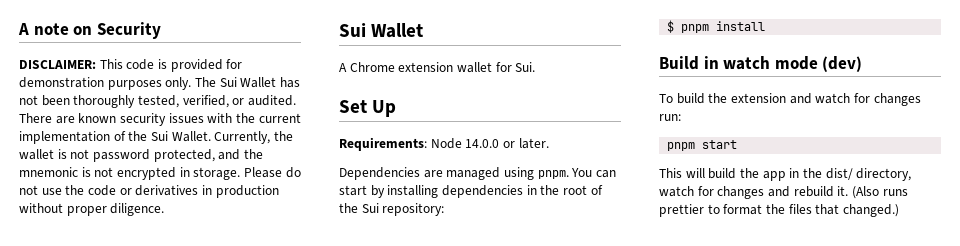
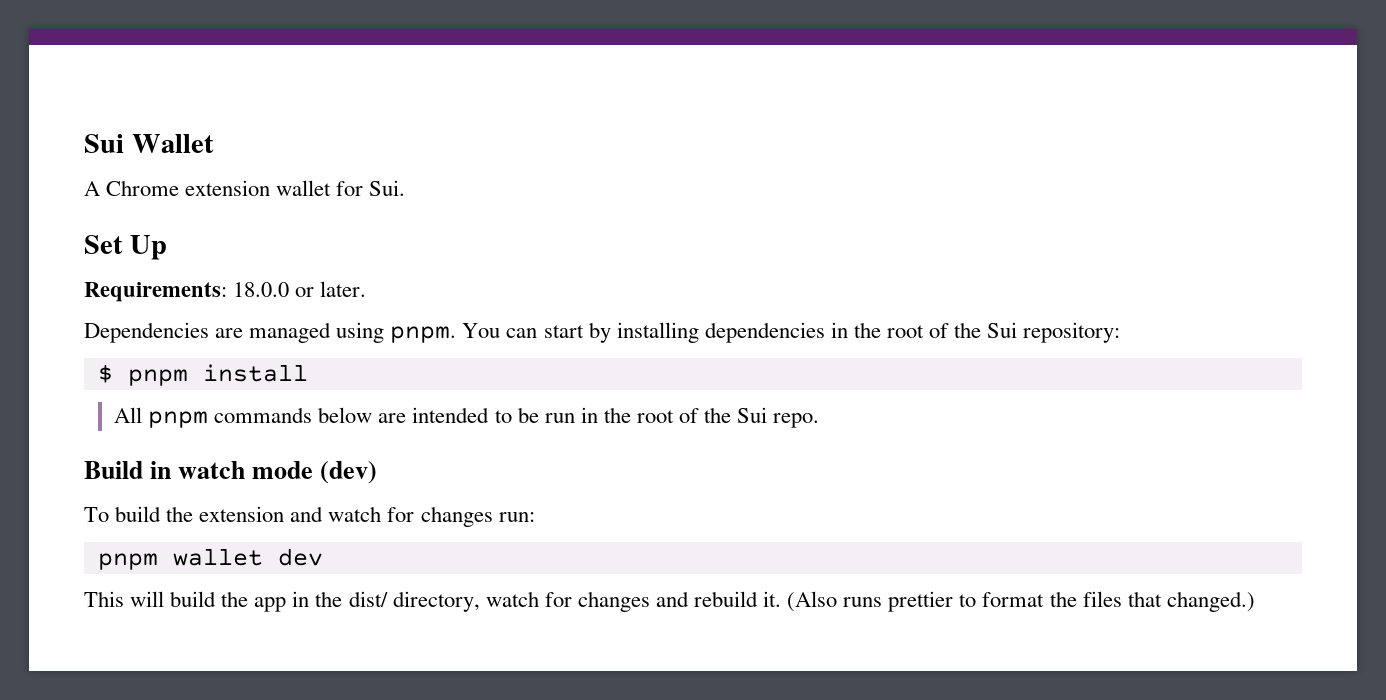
- A note on Security
- DISCLAIMER: This code is provided for demonstration purposes only. The Sui Wallet has not been thoroughly tested, verified, or audited. There are known security issues with the current implementation of the Sui Wallet. Currently, the wallet is not password protected, and the mnemonic is not encrypted in storage. Please do not use the code or derivatives in production without proper diligence.
- Requirements: Node 14.0.0 or later.
+ Requirements: 18.0.0 or later.
+ All pnpm commands below are intended to be run in the root of the Sui repo.
- pnpm start
+ pnpm wallet dev

